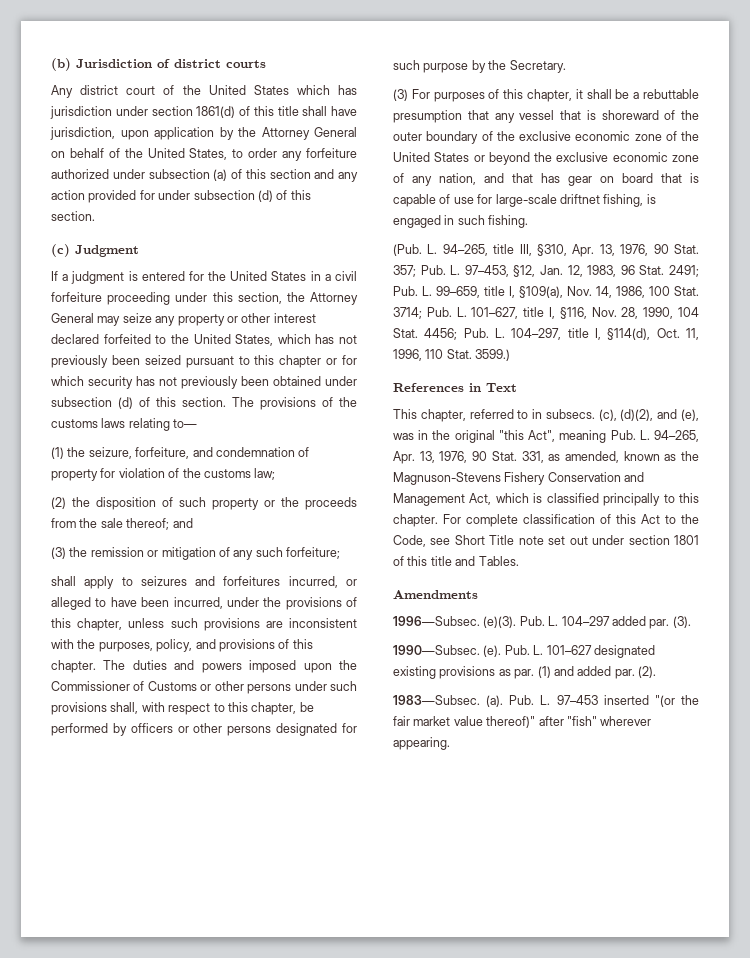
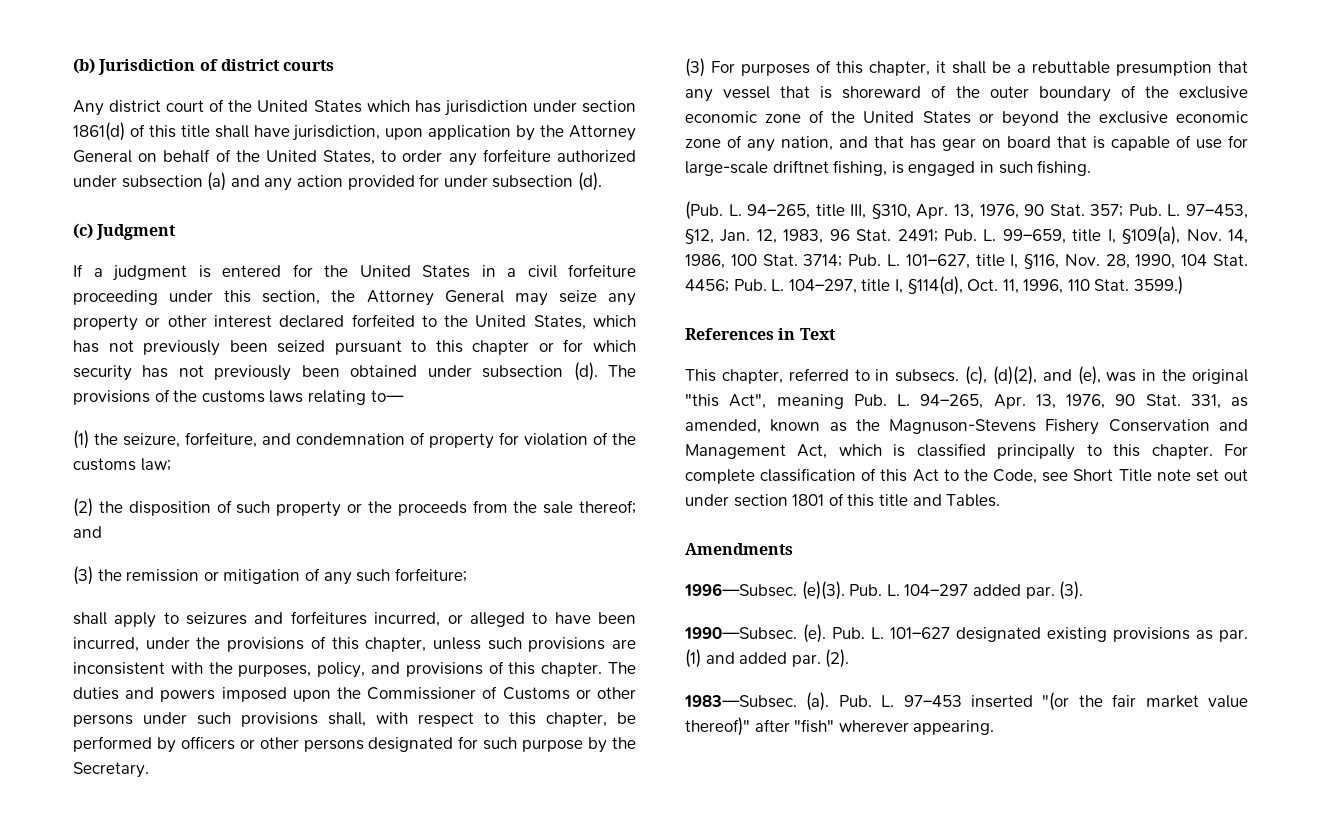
- Any district court of the United States which has jurisdiction under section 1861(d) of this title shall have jurisdiction, upon application by the Attorney General on behalf of the United States, to order any forfeiture authorized under subsection (a) of this section and any action provided for under subsection (d) of this section.
+ Any district court of the United States which has jurisdiction under section 1861(d) of this title shall have jurisdiction, upon application by the Attorney General on behalf of the United States, to order any forfeiture authorized under subsection (a) and any action provided for under subsection (d).
- If a judgment is entered for the United States in a civil forfeiture proceeding under this section, the Attorney General may seize any property or other interest declared forfeited to the United States, which has not previously been seized pursuant to this chapter or for which security has not previously been obtained under subsection (d) of this section.
+ If a judgment is entered for the United States in a civil forfeiture proceeding under this section, the Attorney General may seize any property or other interest declared forfeited to the United States, which has not previously been seized pursuant to this chapter or for which security has not previously been obtained under subsection (d).

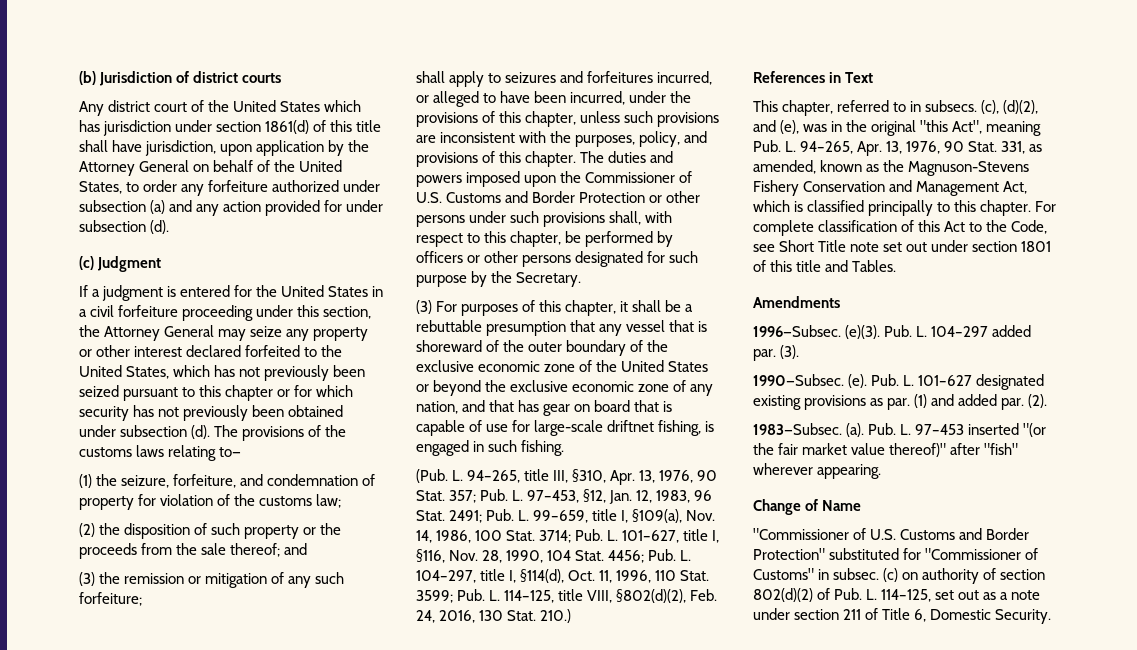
- The duties and powers imposed upon the Commissioner of Customs or other persons under such provisions shall, with respect to this chapter, be performed by officers or other persons designated for such purpose by the Secretary.
+ The duties and powers imposed upon the Commissioner of U.S. Customs and Border Protection or other persons under such provisions shall, with respect to this chapter, be performed by officers or other persons designated for such purpose by the Secretary.
- 3599.)
+ 3599; Pub. L. 114–125, title VIII, §802(d)(2), Feb. 24, 2016, 130 Stat. 210.)
+ Change of Name
+ "Commissioner of U.S. Customs and Border Protection" substituted for "Commissioner of Customs" in subsec. (c) on authority of section 802(d)(2) of Pub. L. 114–125, set out as a note under section 211 of Title 6, Domestic Security.

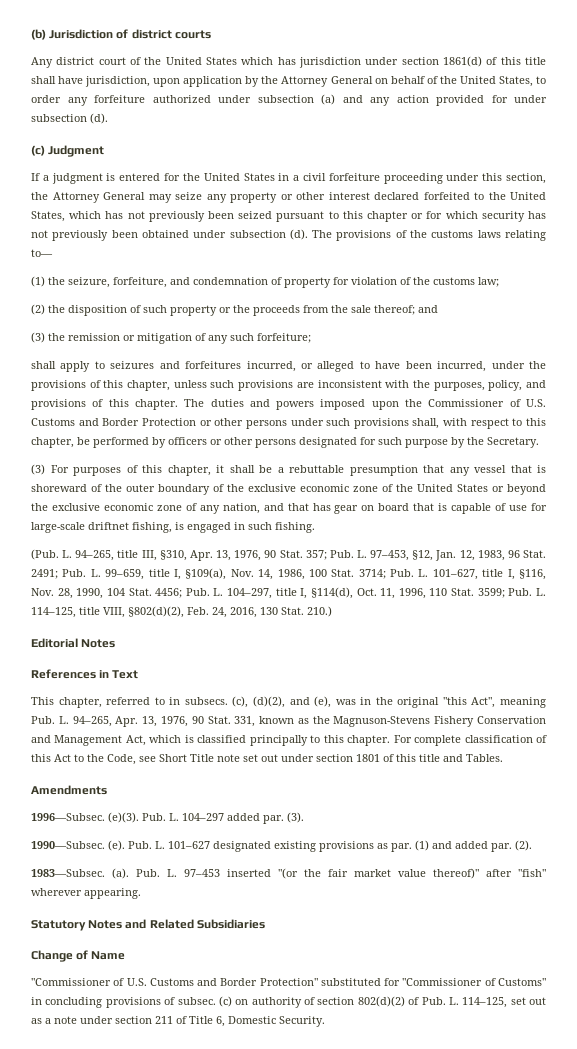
+ Editorial Notes
- 331, as amended, known as the Magnuson-Stevens Fishery Conservation and Management Act, which is classified principally to this chapter.
+ 331, known as the Magnuson-Stevens Fishery Conservation and Management Act, which is classified principally to this chapter.
+ Statutory Notes and Related Subsidiaries
- "Commissioner of U.S. Customs and Border Protection" substituted for "Commissioner of Customs" in subsec.
+ "Commissioner of U.S. Customs and Border Protection" substituted for "Commissioner of Customs" in concluding provisions of subsec.

